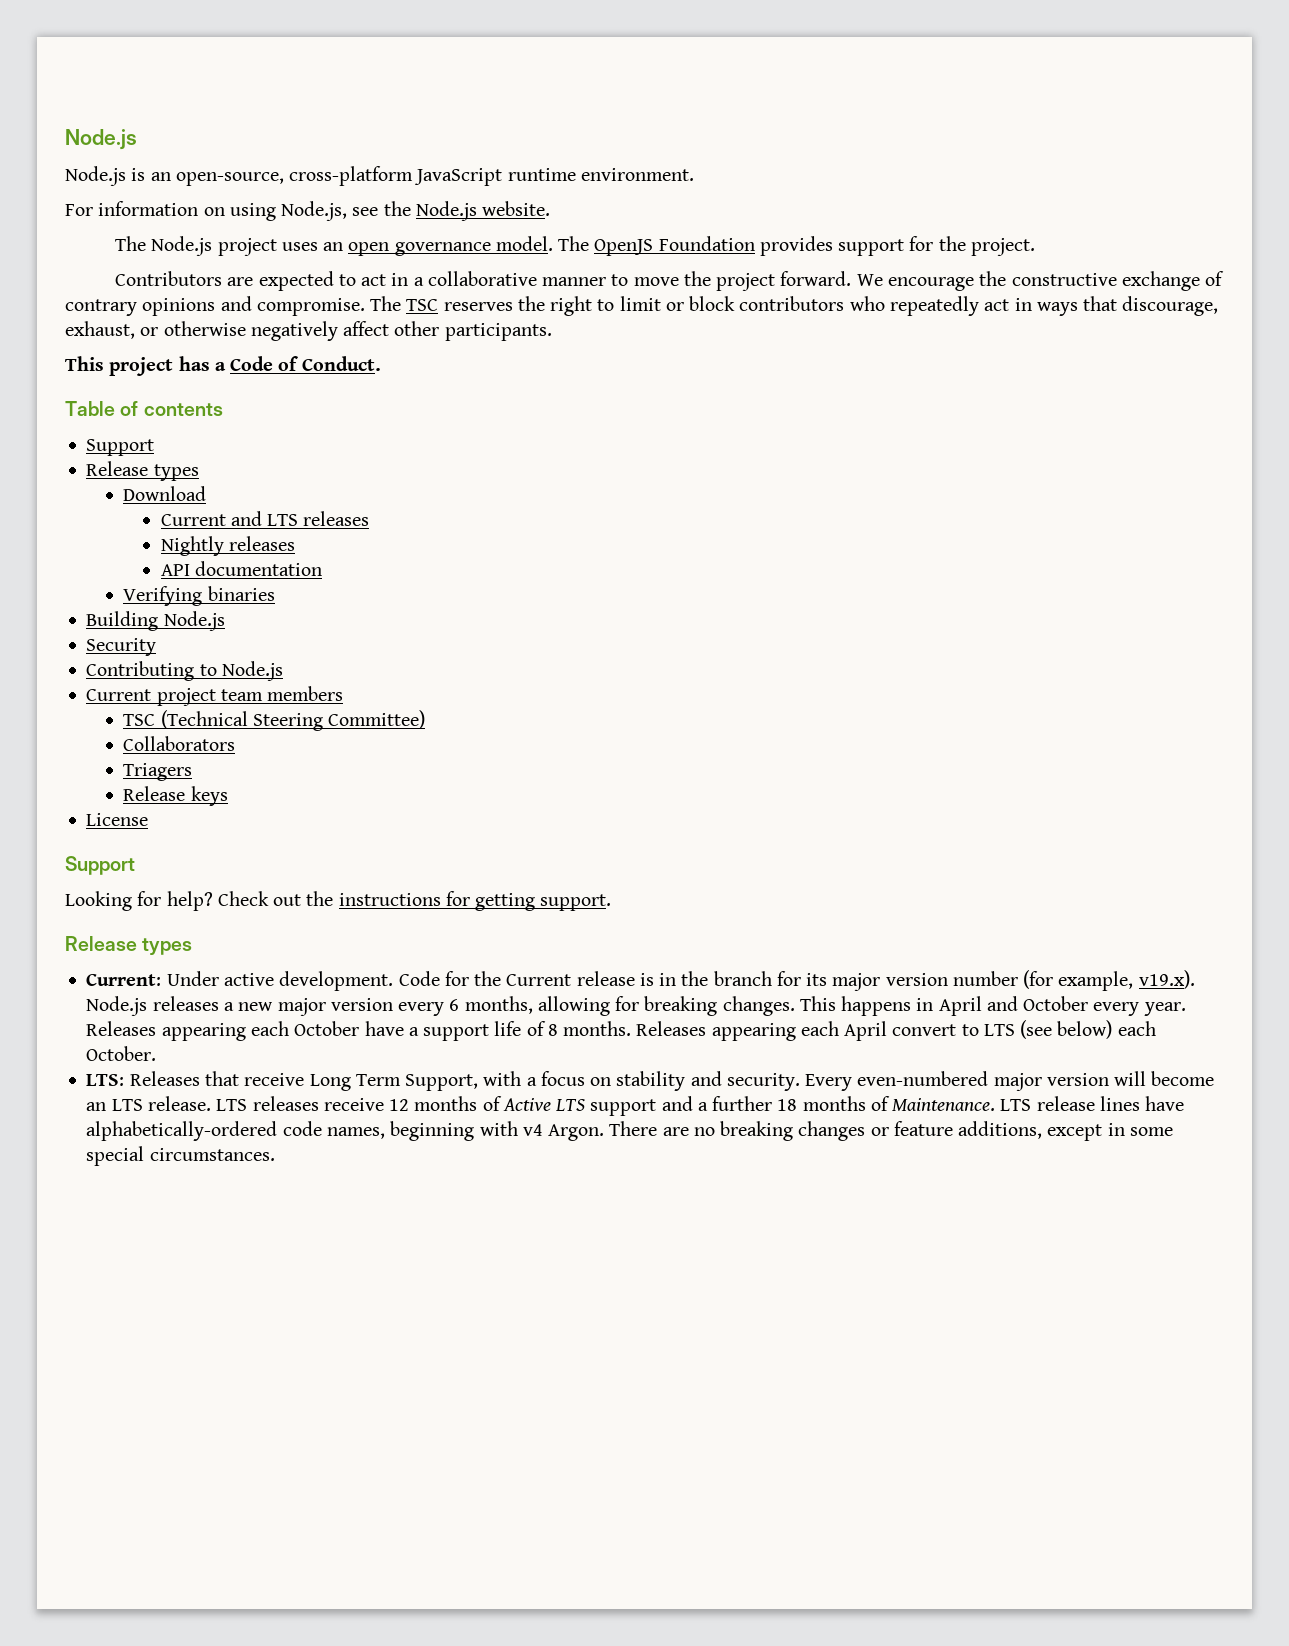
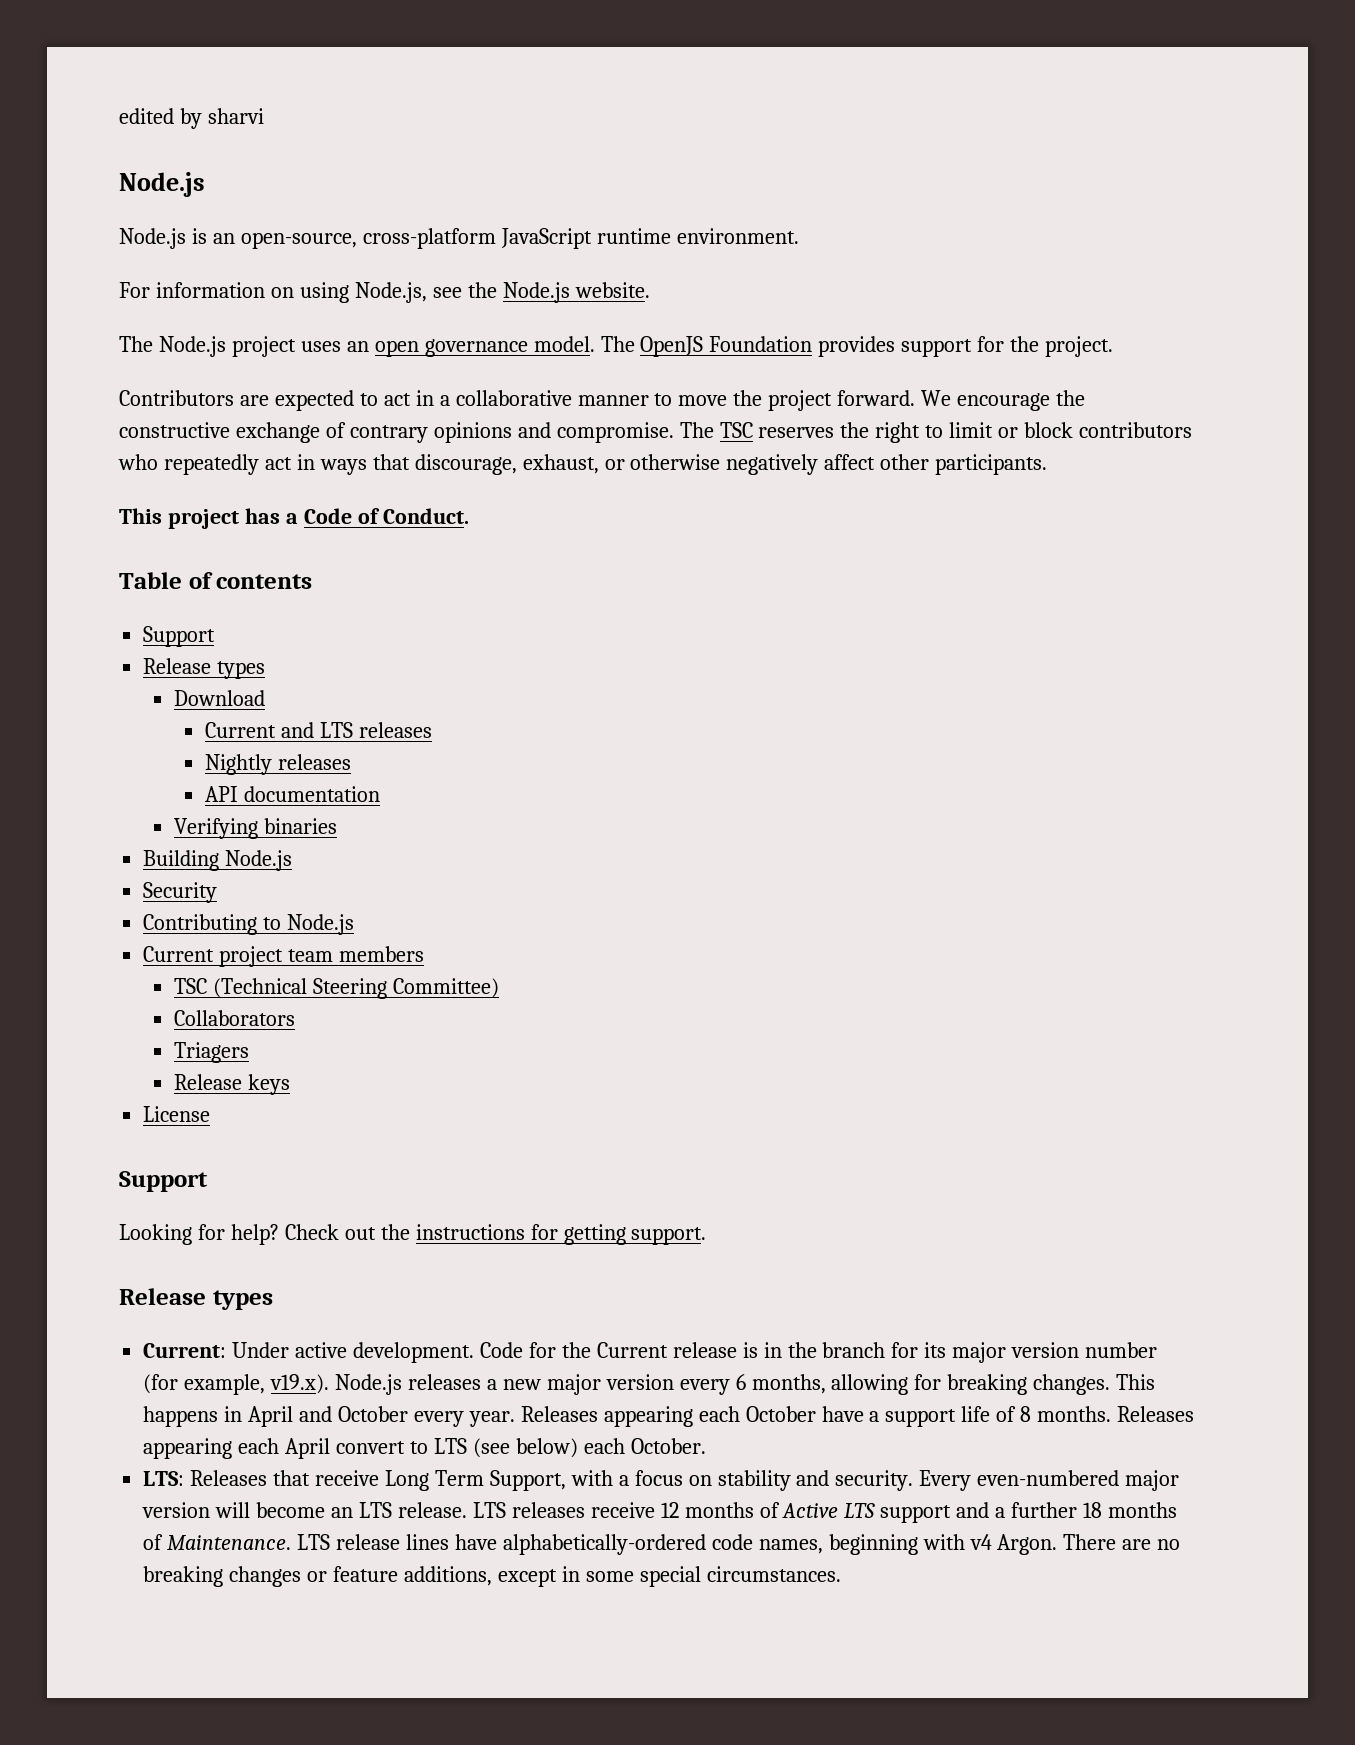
+ edited by sharvi

